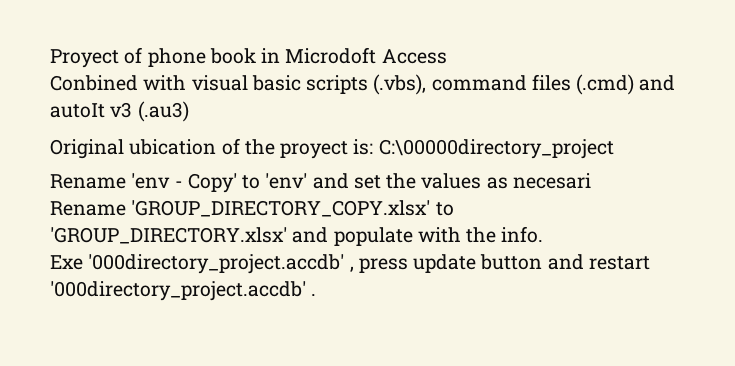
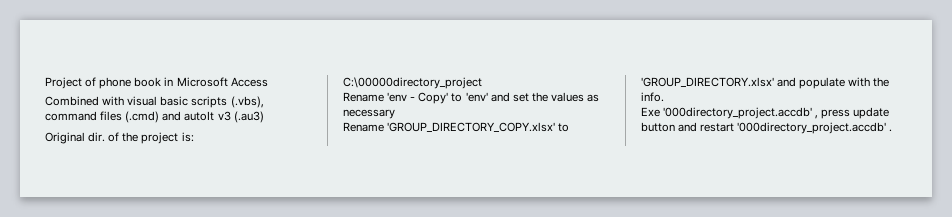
- Proyect of phone book in Microdoft Access
+ Project of phone book in Microsoft Access
- Conbined with visual basic scripts (.vbs), command files (.cmd) and autoIt v3 (.au3)
+ Combined with visual basic scripts (.vbs), command files (.cmd) and autoIt v3 (.au3)
- Original ubication of the proyect is: C:\00000directory_project
+ Original dir. of the project is: C:\00000directory_project
- Rename 'env - Copy' to 'env' and set the values as necesari
+ Rename 'env - Copy' to 'env' and set the values as necessary

